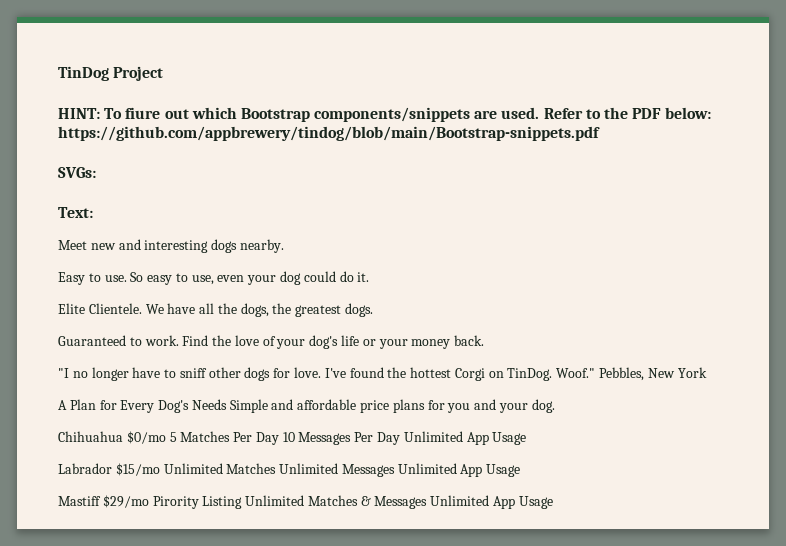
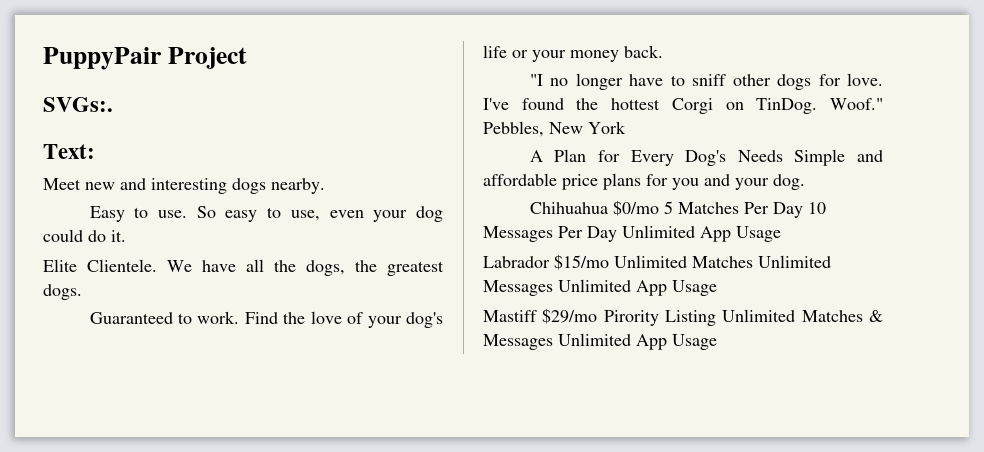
- TinDog Project
+ PuppyPair Project
- HINT: To fiure out which Bootstrap components/snippets are used. Refer to the PDF below: https://github.com/appbrewery/tindog/blob/main/Bootstrap-snippets.pdf
- SVGs:
+ SVGs:.

